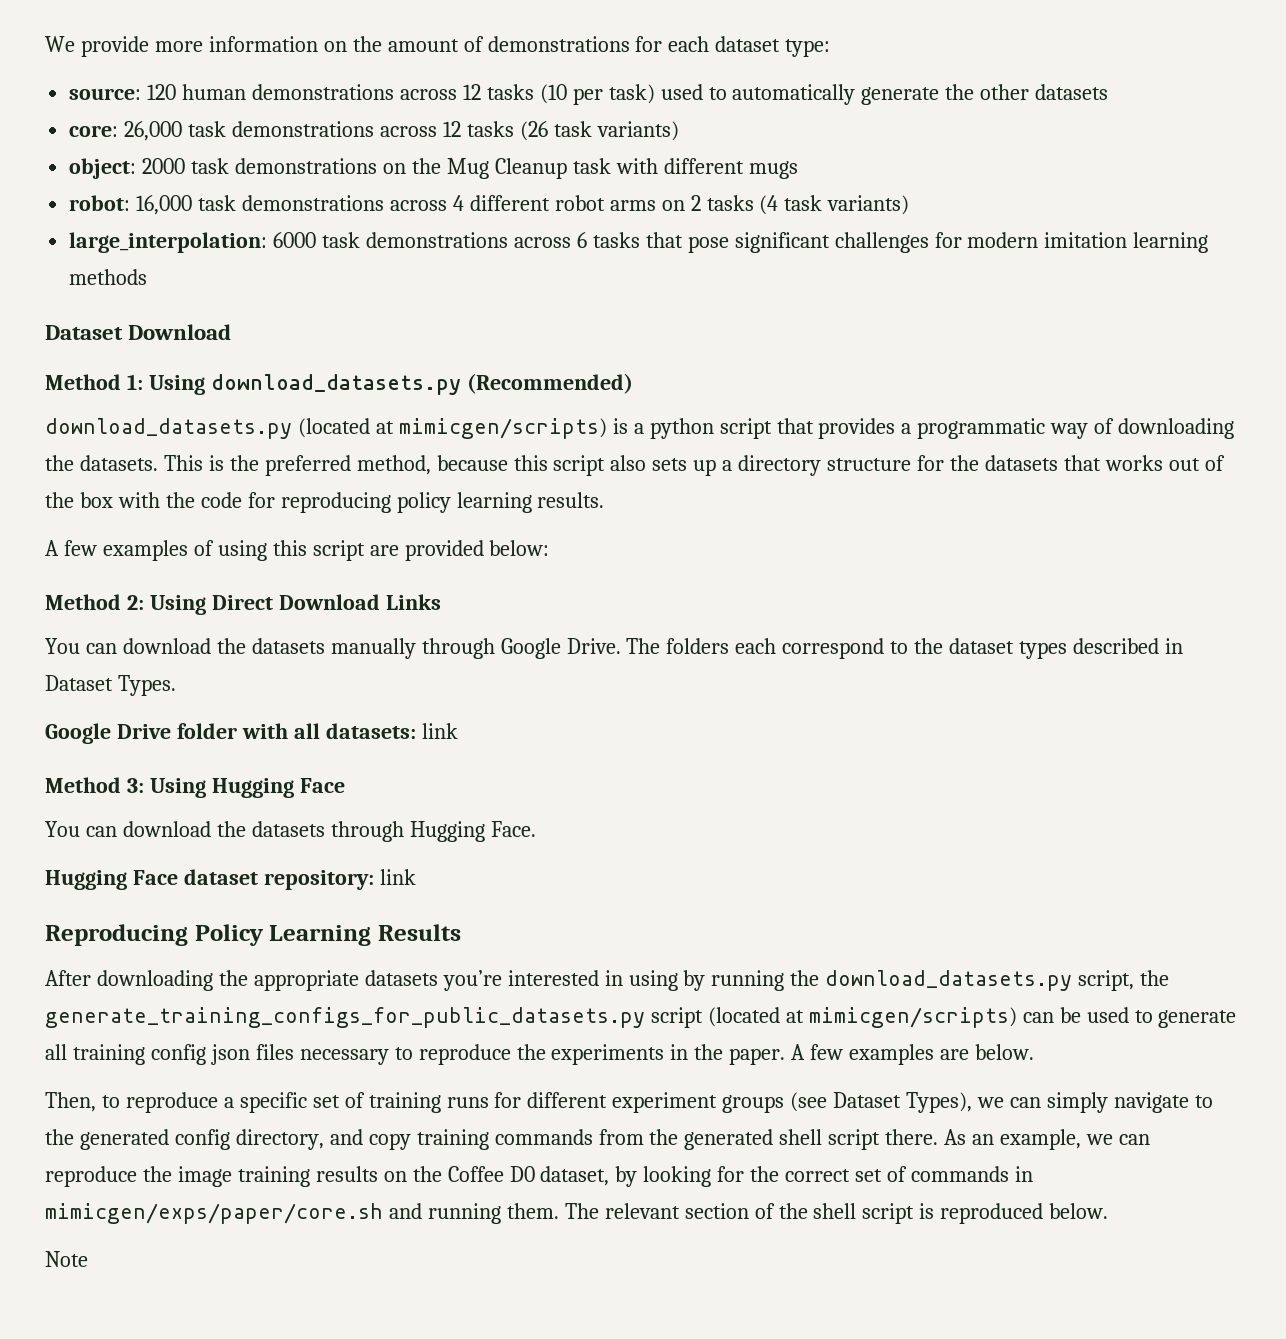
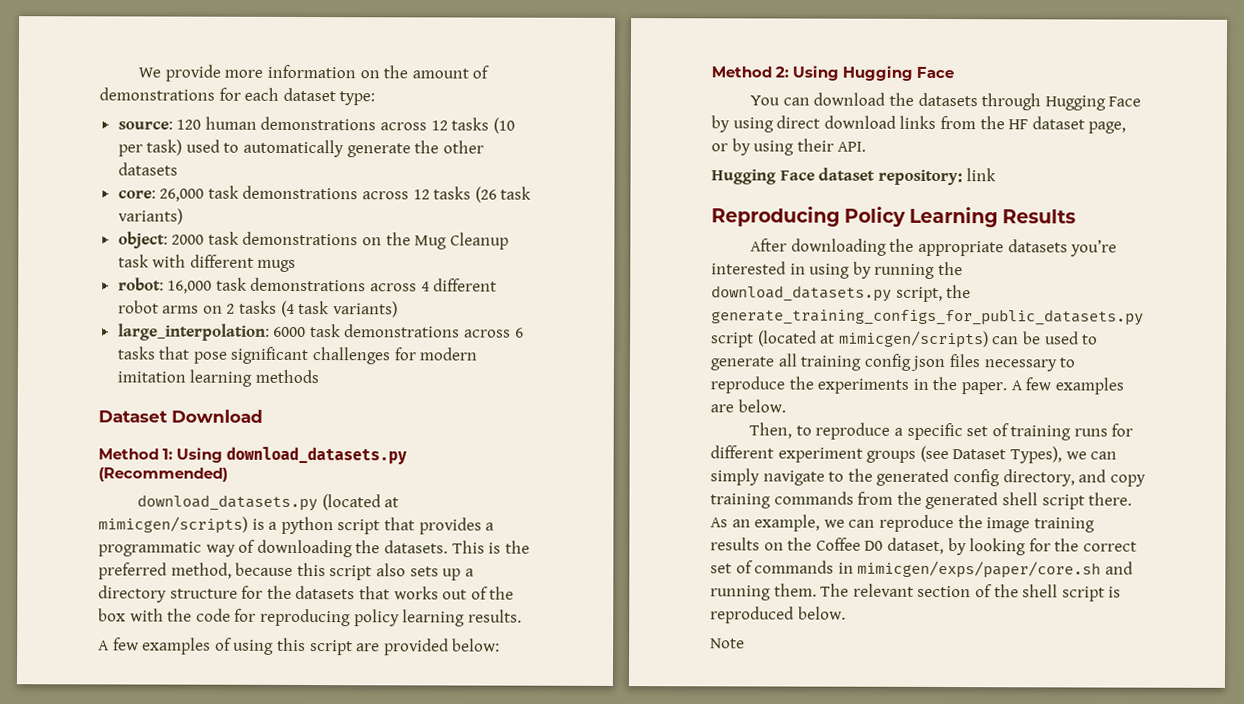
- Method 2: Using Direct Download Links
- You can download the datasets manually through Google Drive. The folders each correspond to the dataset types described in Dataset Types.
- Google Drive folder with all datasets: link
- Method 3: Using Hugging Face
+ Method 2: Using Hugging Face
- You can download the datasets through Hugging Face.
+ You can download the datasets through Hugging Face by using direct download links from the HF dataset page, or by using their API.

